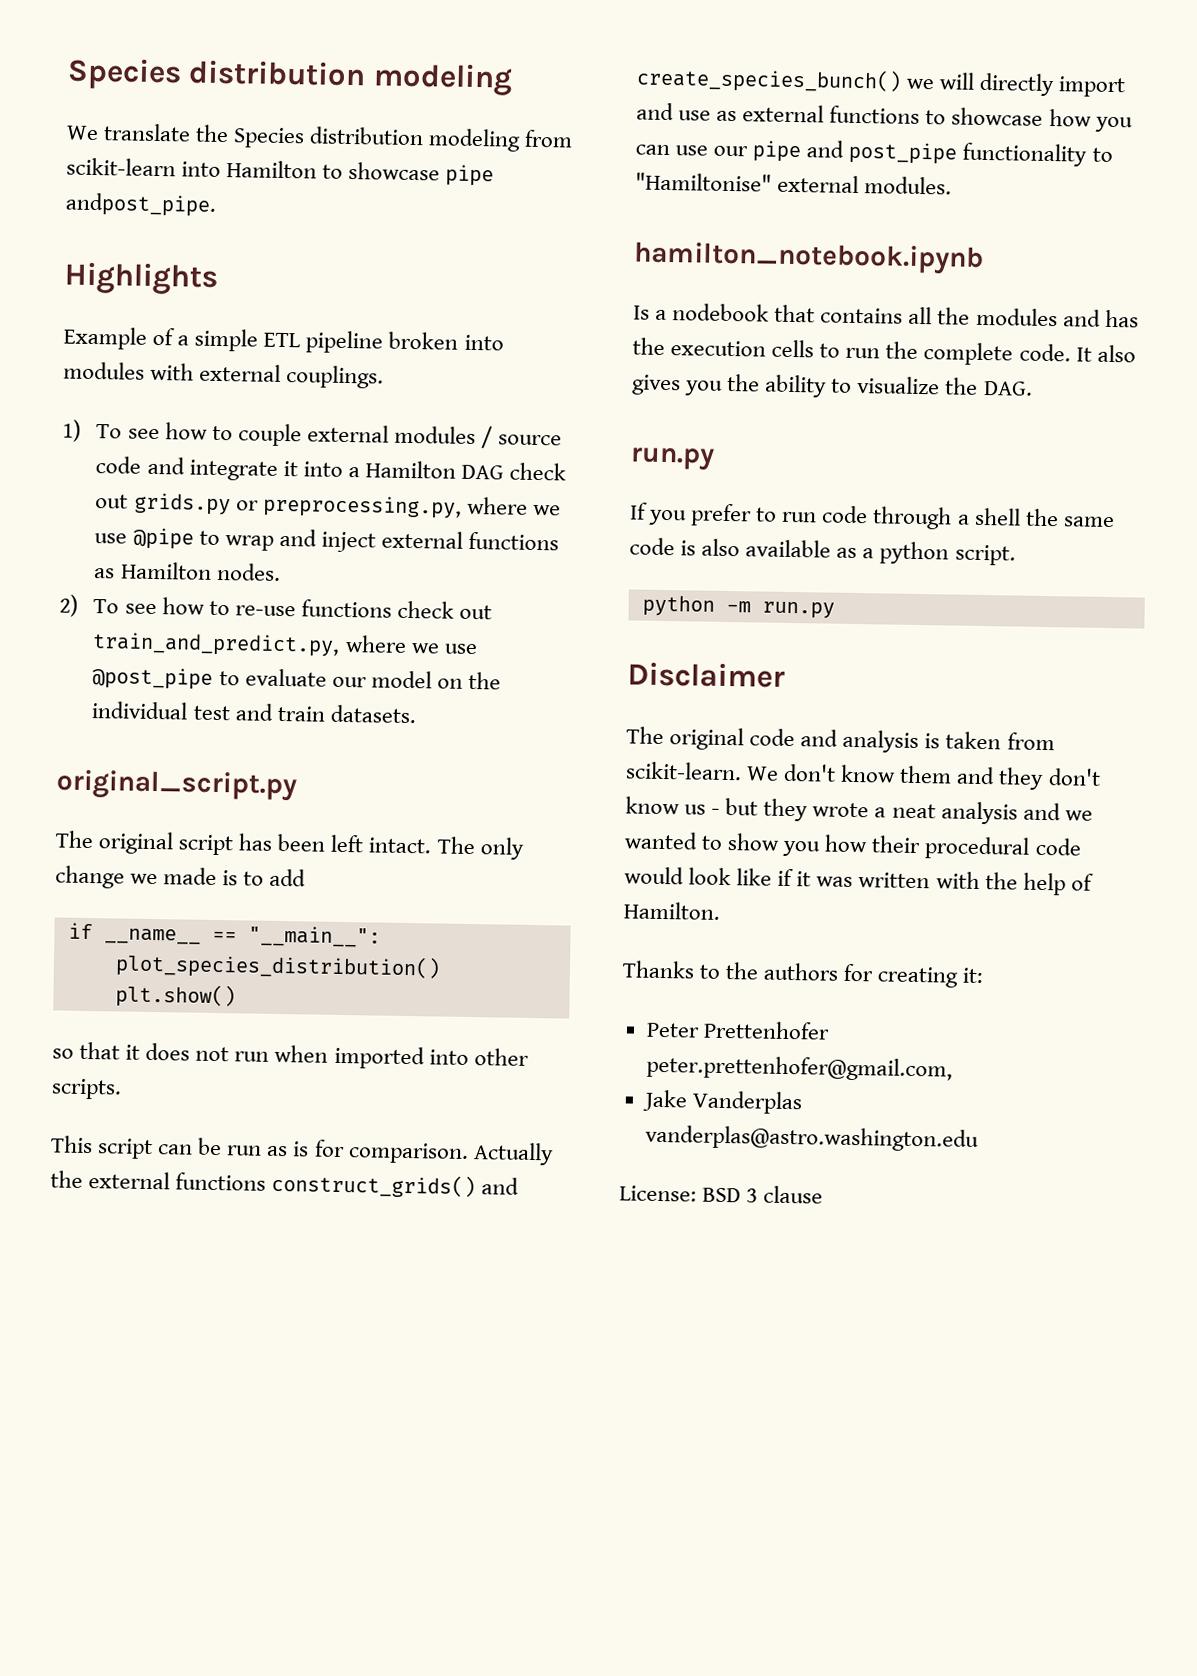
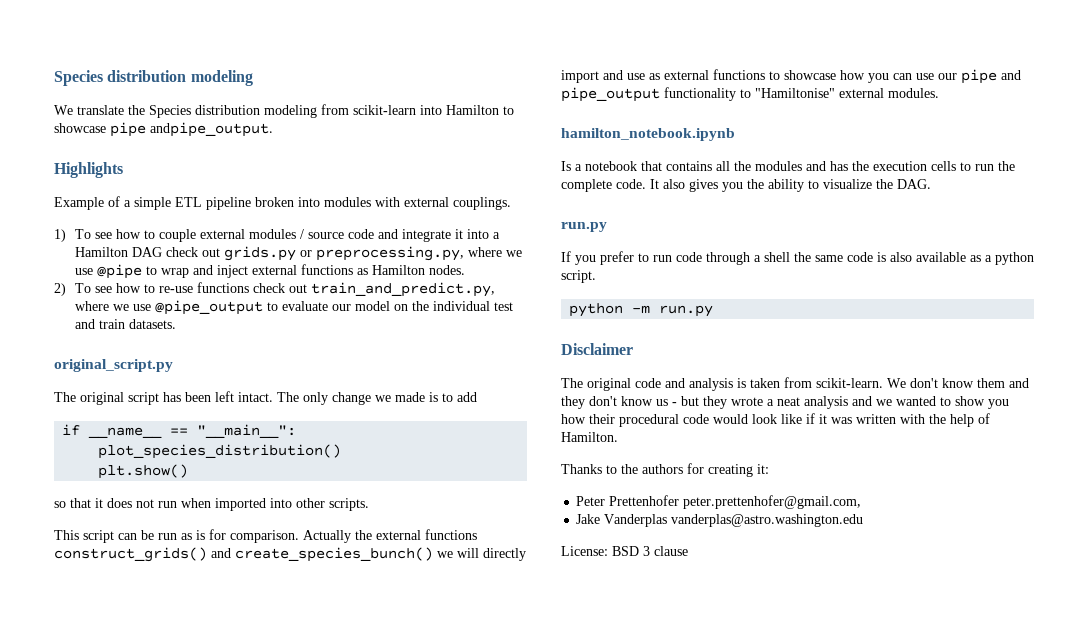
- We translate the Species distribution modeling from scikit-learn into Hamilton to showcase pipe andpost_pipe.
+ We translate the Species distribution modeling from scikit-learn into Hamilton to showcase pipe andpipe_output.
- 2) To see how to re-use functions check out train_and_predict.py, where we use @post_pipe to evaluate our model on the individual test and train datasets.
+ 2) To see how to re-use functions check out train_and_predict.py, where we use @pipe_output to evaluate our model on the individual test and train datasets.
- Actually the external functions construct_grids() and create_species_bunch() we will directly import and use as external functions to showcase how you can use our pipe and post_pipe functionality to "Hamiltonise" external modules.
+ Actually the external functions construct_grids() and create_species_bunch() we will directly import and use as external functions to showcase how you can use our pipe and pipe_output functionality to "Hamiltonise" external modules.
- Is a nodebook that contains all the modules and has the execution cells to run the complete code.
+ Is a notebook that contains all the modules and has the execution cells to run the complete code.

